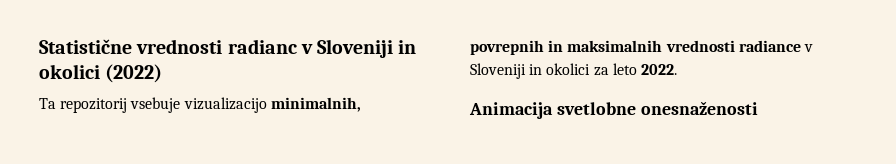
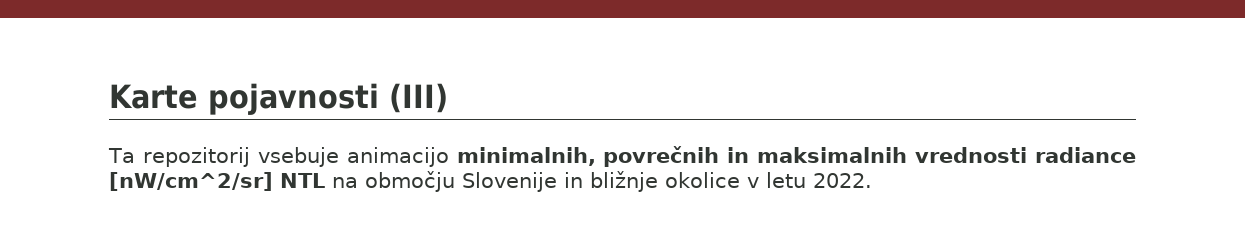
- Statistične vrednosti radianc v Sloveniji in okolici (2022)
+ Karte pojavnosti (III)
- Ta repozitorij vsebuje vizualizacijo minimalnih, povrepnih in maksimalnih vrednosti radiance v Sloveniji in okolici za leto 2022.
- Animacija svetlobne onesnaženosti
+ Ta repozitorij vsebuje animacijo minimalnih, povrečnih in maksimalnih vrednosti radiance [nW/cm^2/sr] NTL na območju Slovenije in bližnje okolice v letu 2022.

